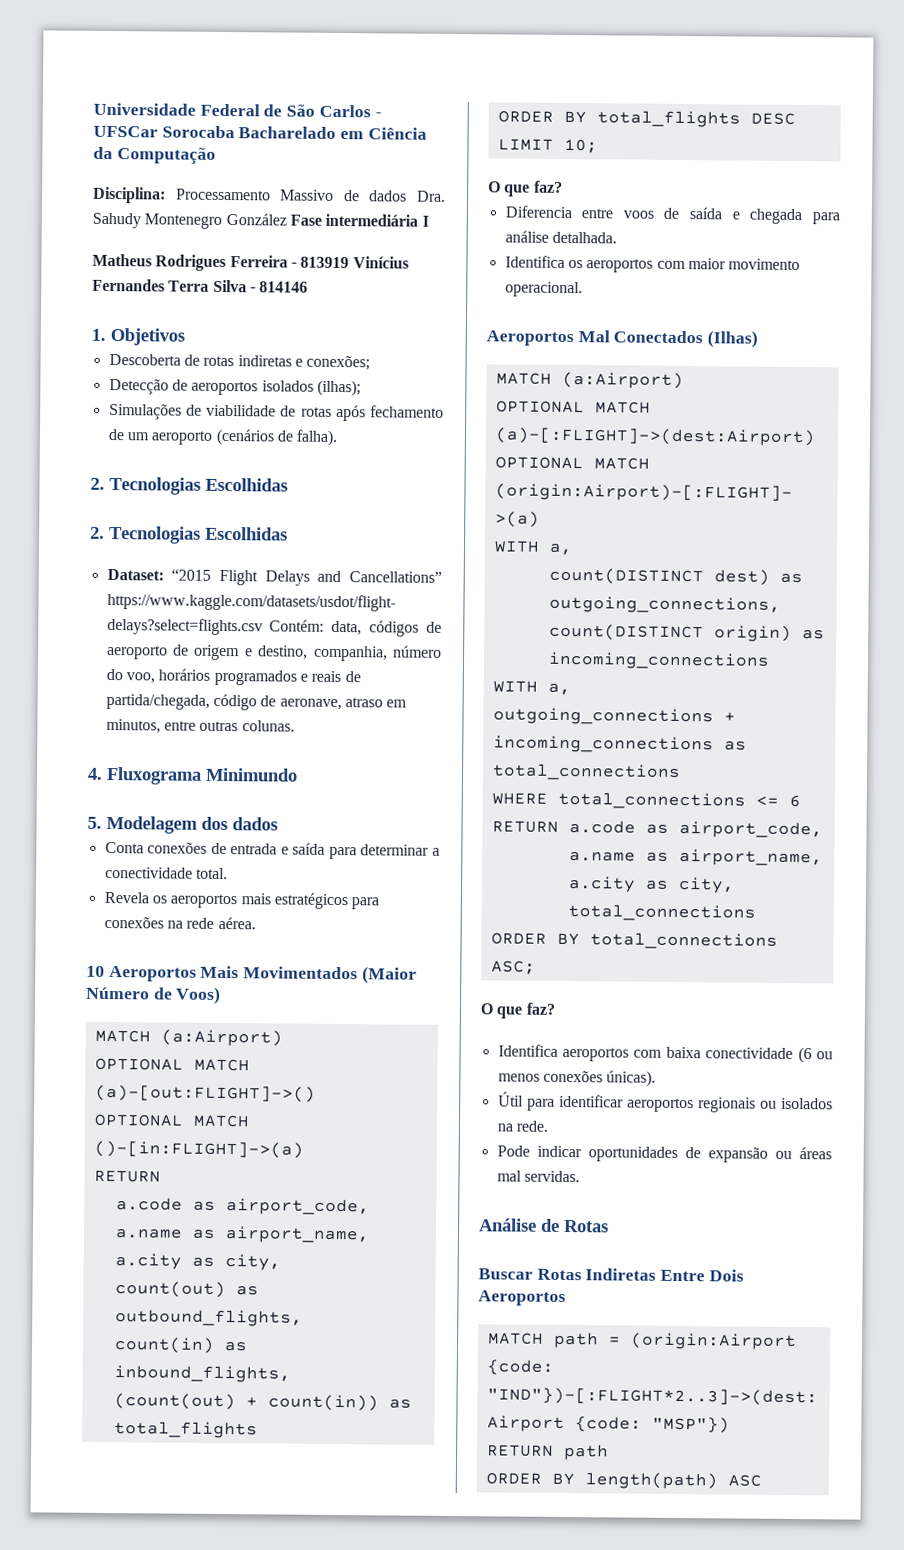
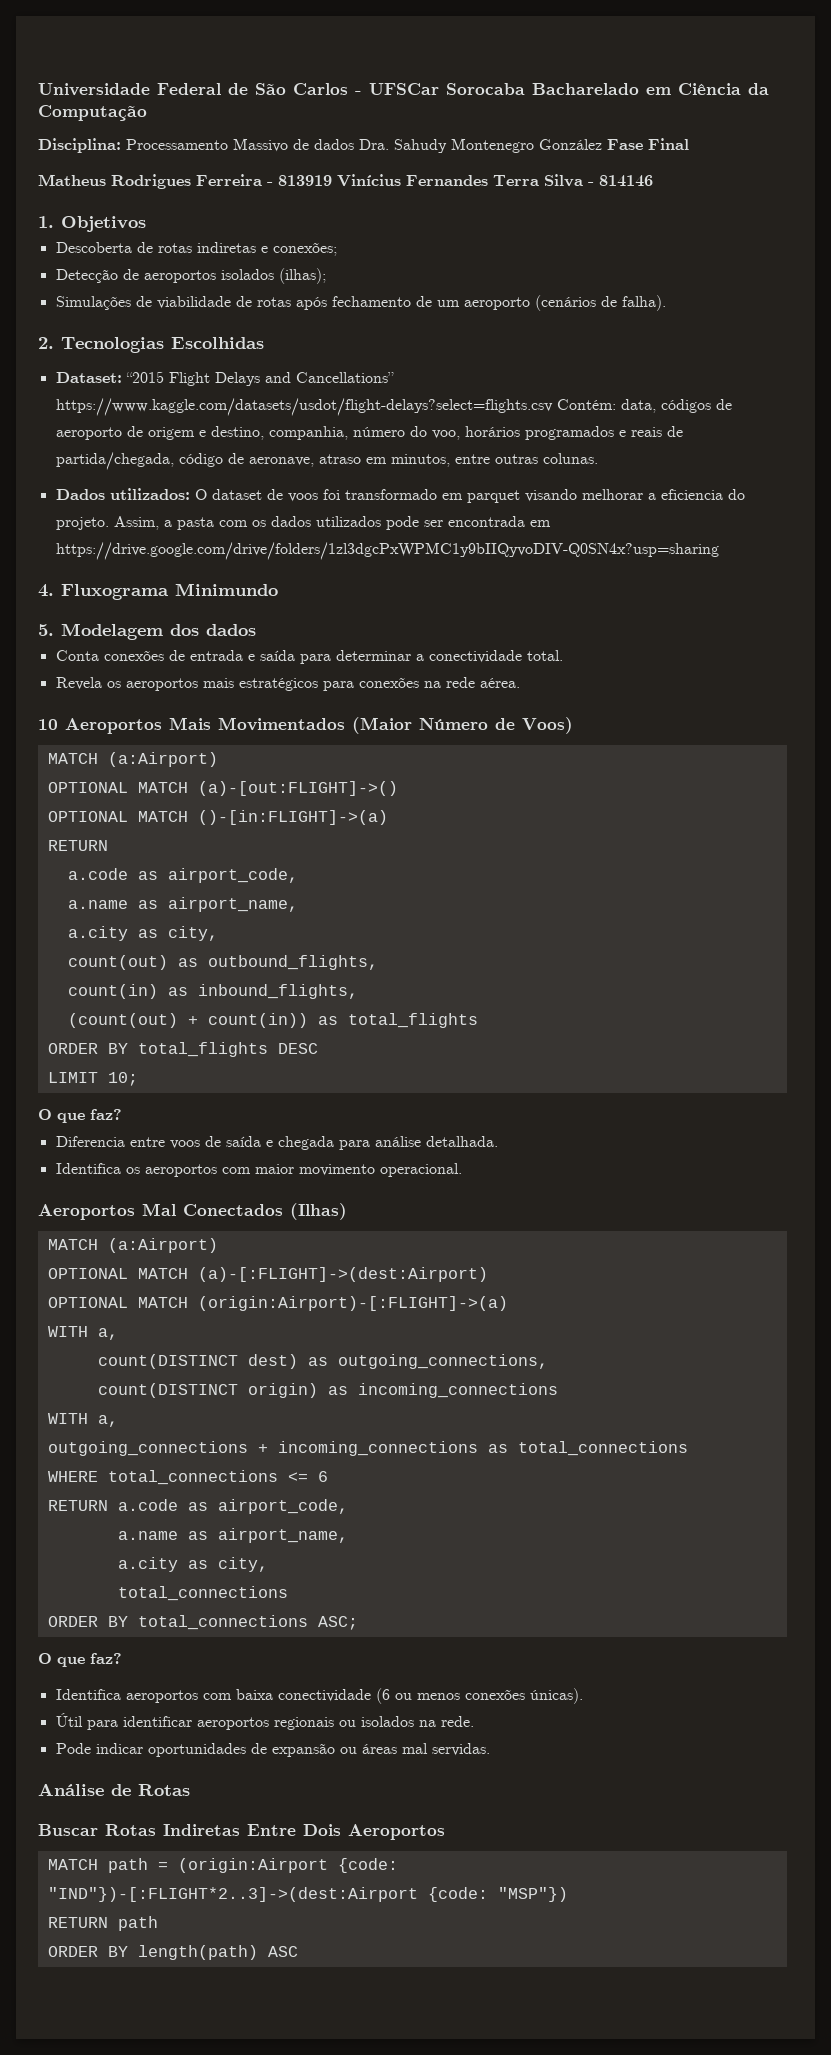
- Disciplina: Processamento Massivo de dados Dra. Sahudy Montenegro González Fase intermediária I
+ Disciplina: Processamento Massivo de dados Dra. Sahudy Montenegro González Fase Final
  Simulações de viabilidade de rotas após fechamento de um aeroporto (cenários de falha).
- 2. Tecnologias Escolhidas
+ Dados utilizados: O dataset de voos foi transformado em parquet visando melhorar a eficiencia do projeto. Assim, a pasta com os dados utilizados pode ser encontrada em https://drive.google.com/drive/folders/1zl3dgcPxWPMC1y9bIIQyvoDIV-Q0SN4x?usp=sharing

